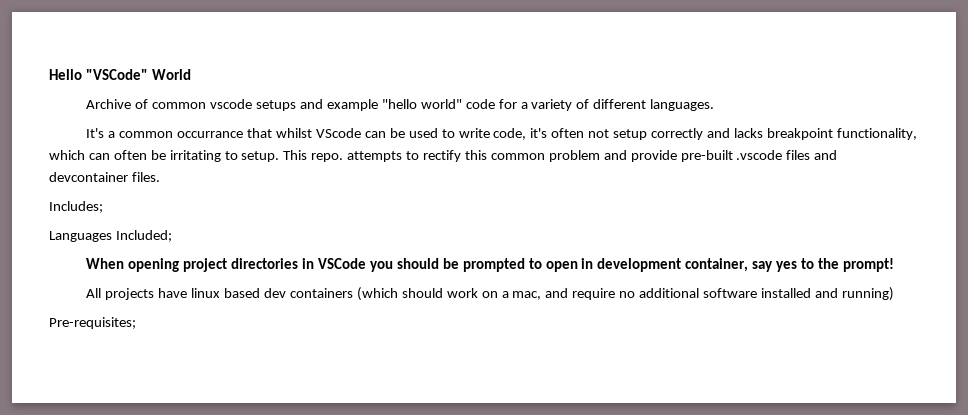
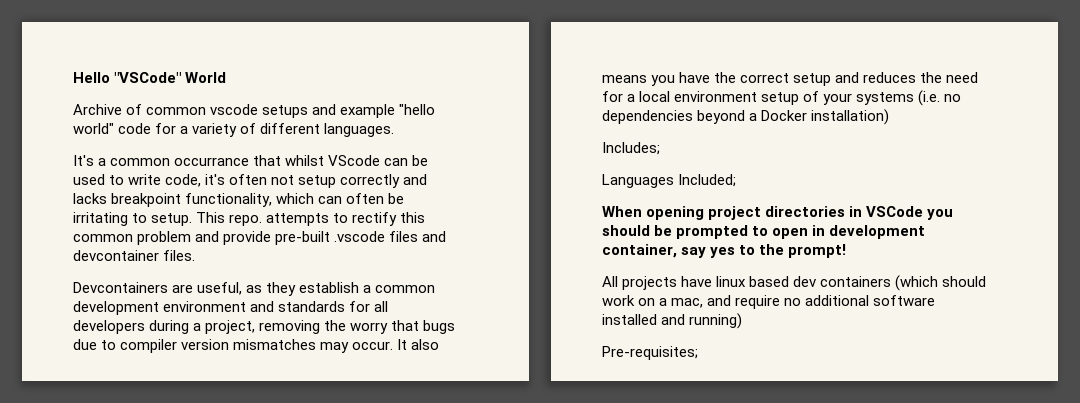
+ Devcontainers are useful, as they establish a common development environment and standards for all developers during a project, removing the worry that bugs due to compiler version mismatches may occur. It also means you have the correct setup and reduces the need for a local environment setup of your systems (i.e. no dependencies beyond a Docker installation)

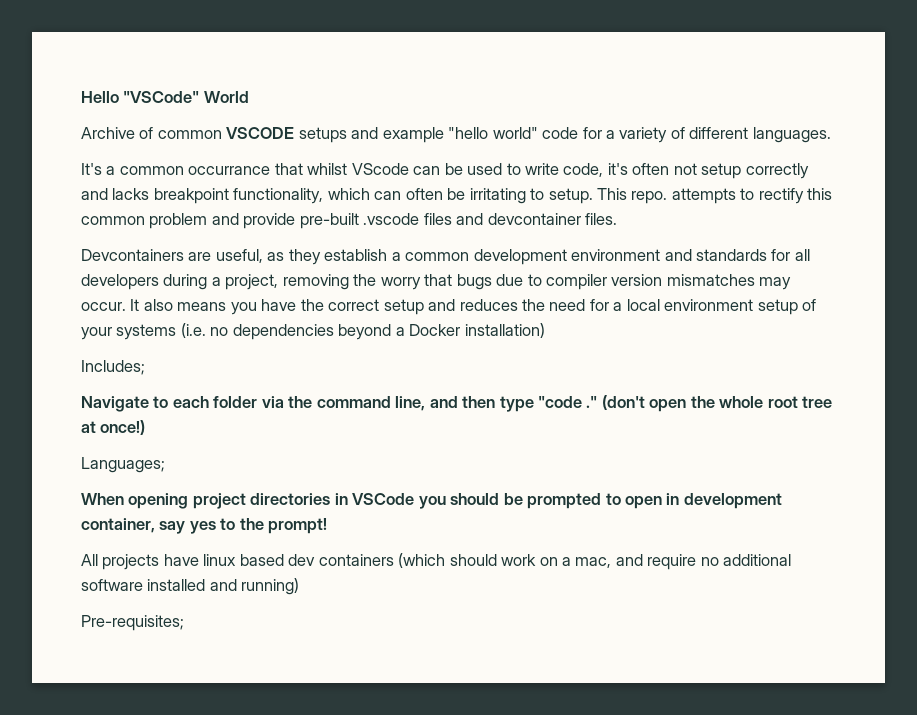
- Archive of common vscode setups and example "hello world" code for a variety of different languages.
+ Archive of common VSCODE setups and example "hello world" code for a variety of different languages.
- Languages Included;
+ Navigate to each folder via the command line, and then type "code ." (don't open the whole root tree at once!)
+ Languages;

